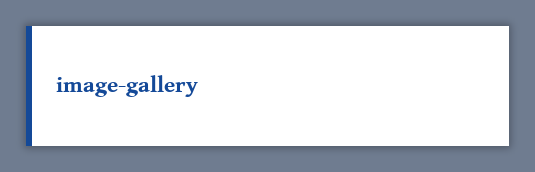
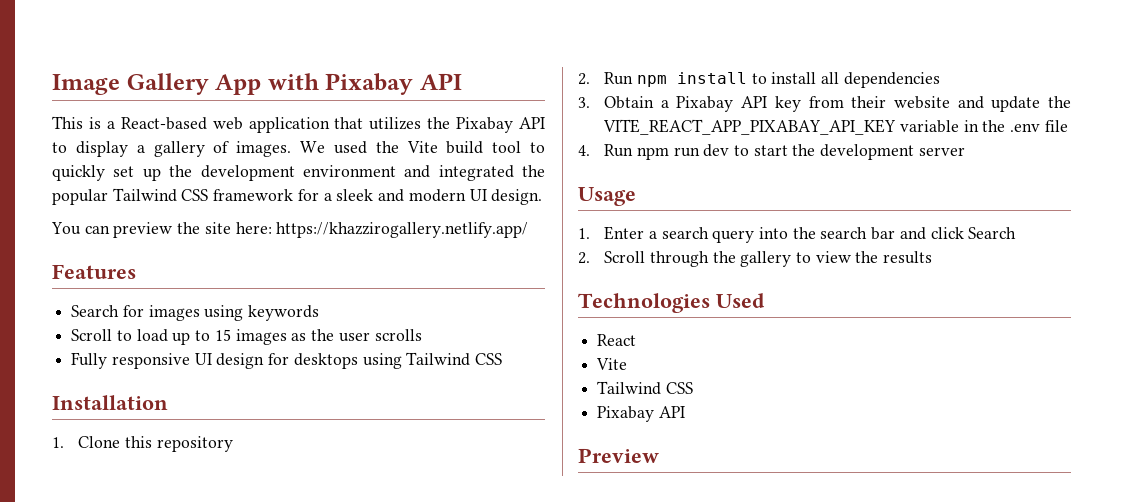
- image-gallery
+ Image Gallery App with Pixabay API
+ This is a React-based web application that utilizes the Pixabay API to display a gallery of images. We used the Vite build tool to quickly set up the development environment and integrated the popular Tailwind CSS framework for a sleek and modern UI design.
+ You can preview the site here: https://khazzirogallery.netlify.app/
+ Features
+ Search for images using keywords
+ Scroll to load up to 15 images as the user scrolls
+ Fully responsive UI design for desktops using Tailwind CSS
+ Installation
+ 1. Clone this repository
+ 2. Run npm install to install all dependencies
+ 3. Obtain a Pixabay API key from their website and update the VITE_REACT_APP_PIXABAY_API_KEY variable in the .env file
+ 4. Run npm run dev to start the development server
+ Usage
+ 1. Enter a search query into the search bar and click Search
+ 2. Scroll through the gallery to view the results
+ Technologies Used
+ React
+ Vite
+ Tailwind CSS
+ Pixabay API
+ Preview

